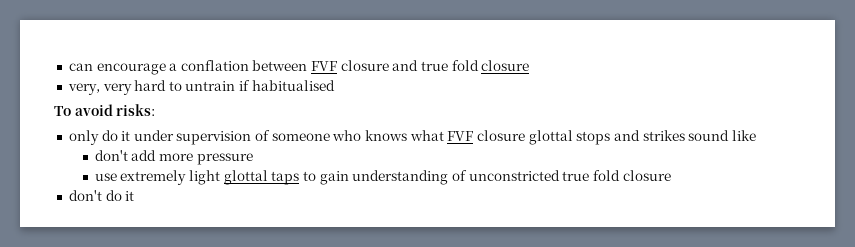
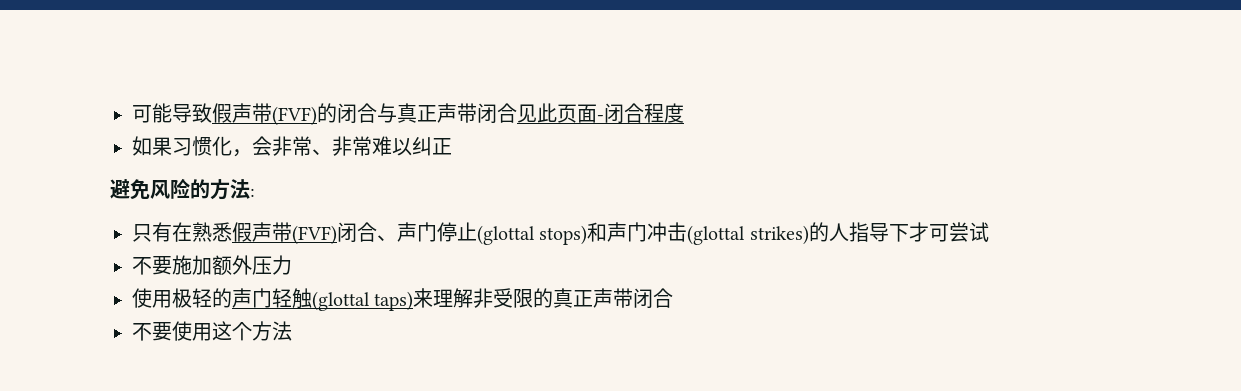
- can encourage a conflation between FVF closure and true fold closure
- very, very hard to untrain if habitualised
- To avoid risks:
- only do it under supervision of someone who knows what FVF closure glottal stops and strikes sound like
- don't add more pressure
- use extremely light glottal taps to gain understanding of unconstricted true fold closure
- don't do it
+ 可能导致假声带(FVF)的闭合与真正声带闭合见此页面-闭合程度
+ 如果习惯化，会非常、非常难以纠正
+ 避免风险的方法:
+ 只有在熟悉假声带(FVF)闭合、声门停止(glottal stops)和声门冲击(glottal strikes)的人指导下才可尝试
+ 不要施加额外压力
+ 使用极轻的声门轻触(glottal taps)来理解非受限的真正声带闭合
+ 不要使用这个方法

